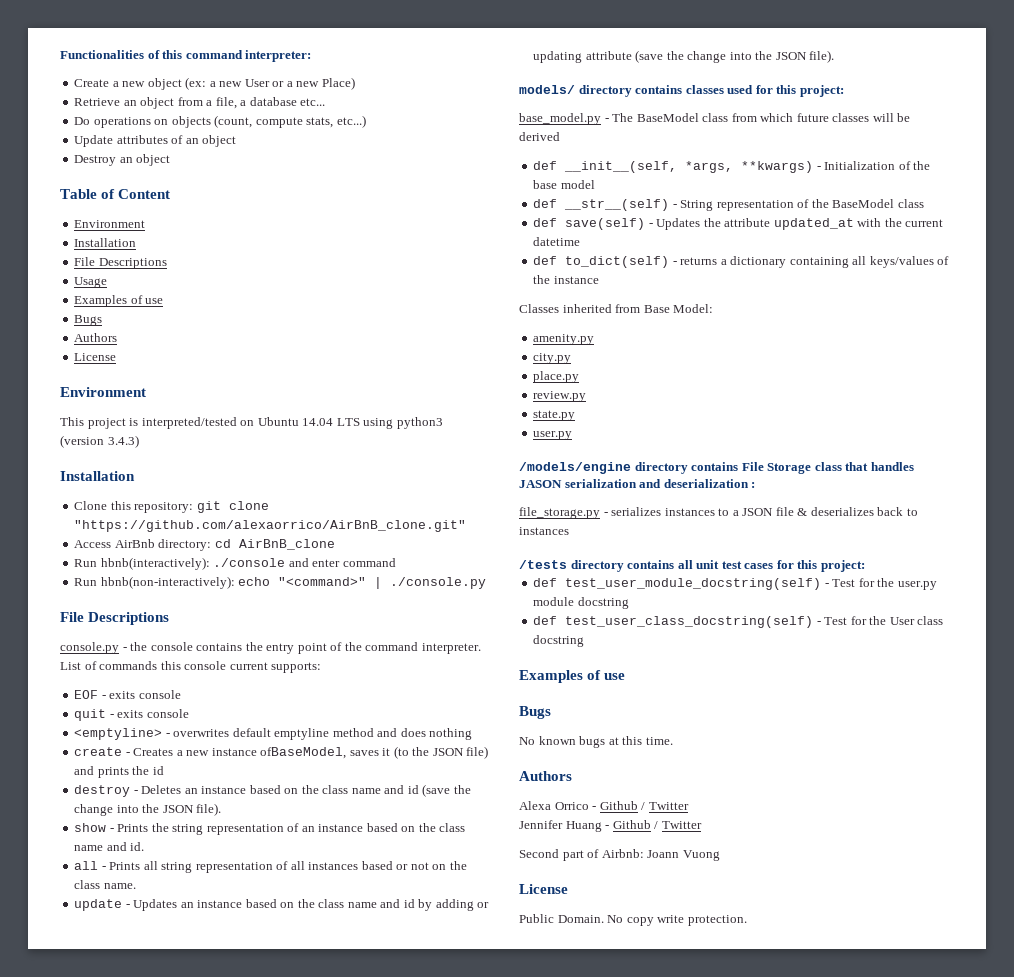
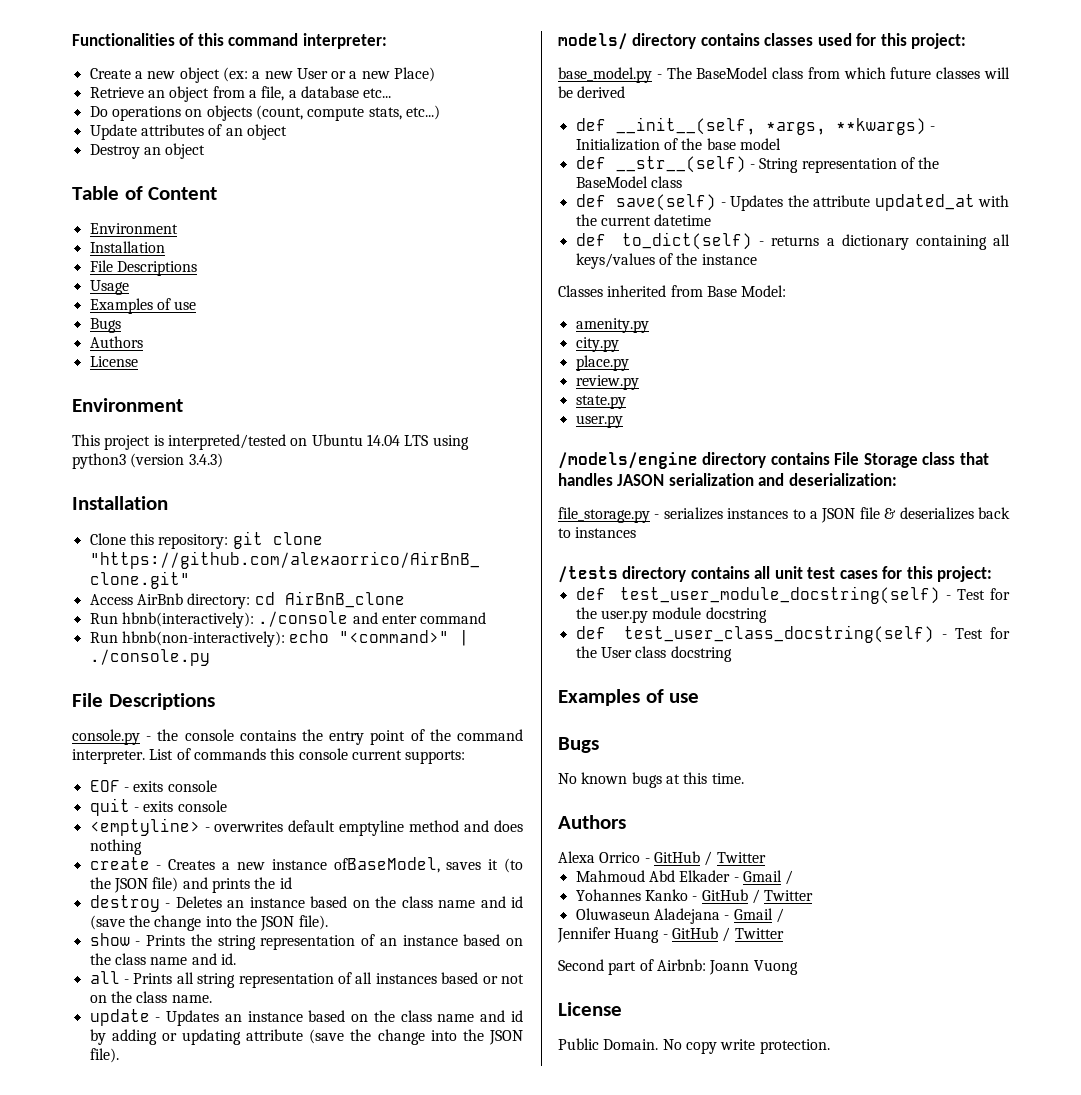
- /models/engine directory contains File Storage class that handles JASON serialization and deserialization :
+ /models/engine directory contains File Storage class that handles JASON serialization and deserialization:
- Alexa Orrico - Github / Twitter
+ Alexa Orrico - GitHub / Twitter
+ Mahmoud Abd Elkader - Gmail /
+ Yohannes Kanko - GitHub / Twitter
+ Oluwaseun Aladejana - Gmail /
- Jennifer Huang - Github / Twitter
+ Jennifer Huang - GitHub / Twitter

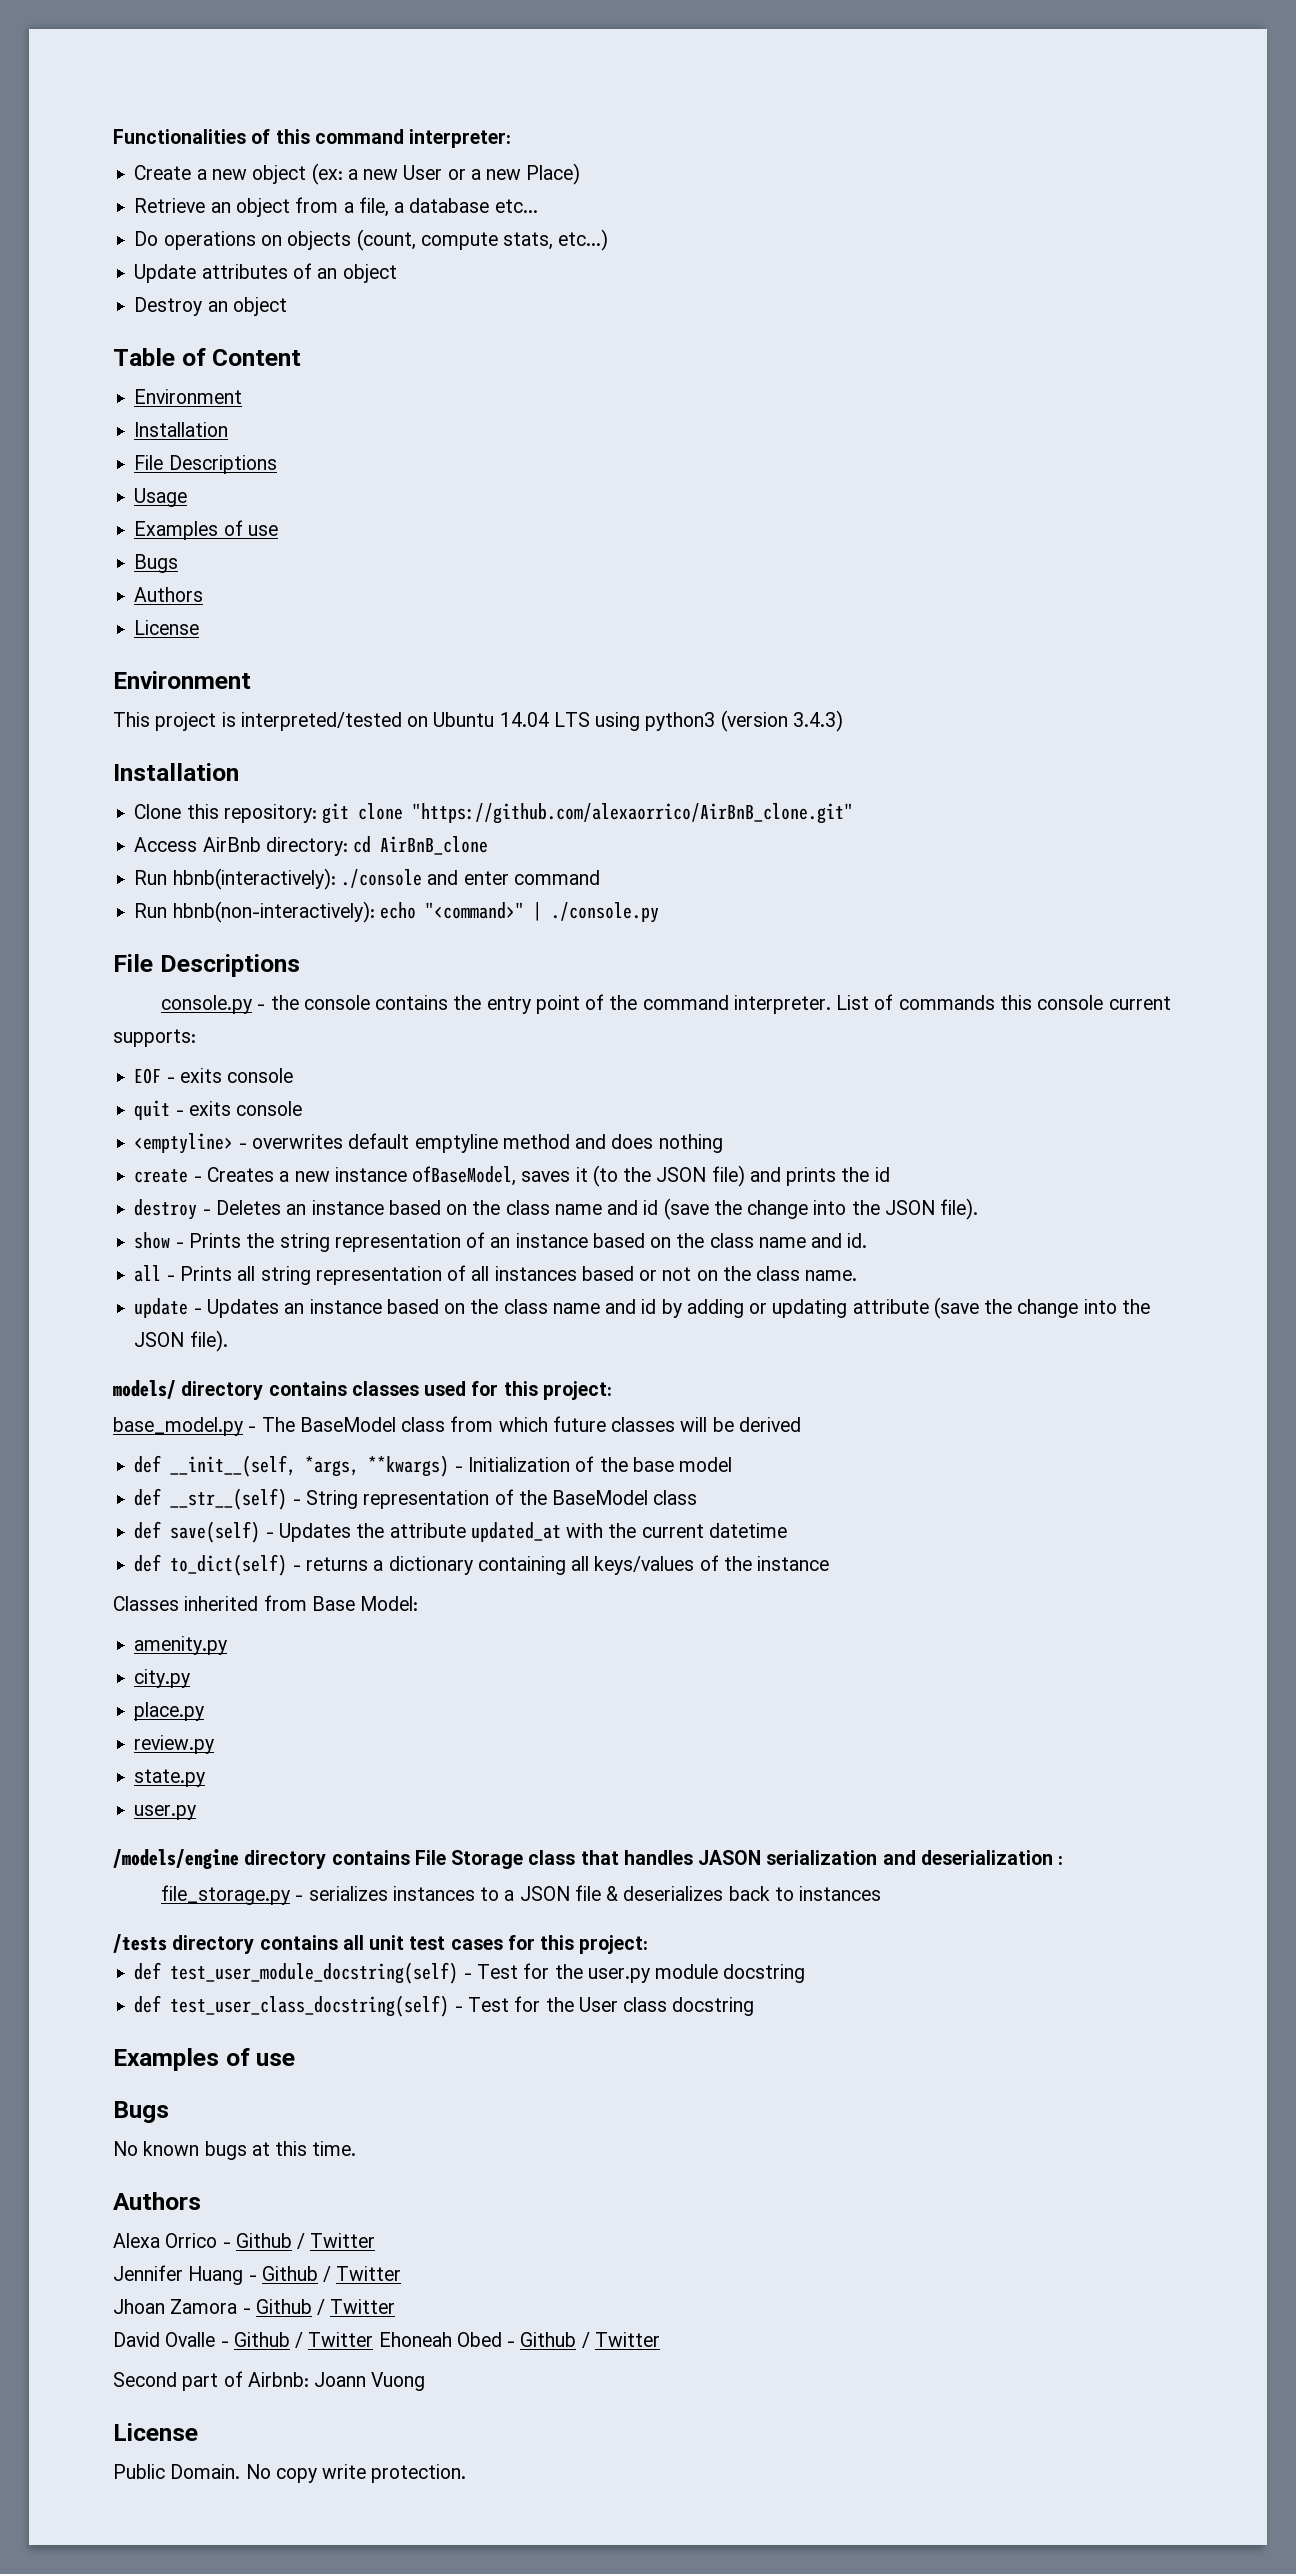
- /models/engine directory contains File Storage class that handles JASON serialization and deserialization:
+ /models/engine directory contains File Storage class that handles JASON serialization and deserialization :
- Alexa Orrico - GitHub / Twitter
- Mahmoud Abd Elkader - Gmail /
- Yohannes Kanko - GitHub / Twitter
- Oluwaseun Aladejana - Gmail /
- Jennifer Huang - GitHub / Twitter
+ Alexa Orrico - Github / Twitter
+ Jennifer Huang - Github / Twitter
+ Jhoan Zamora - Github / Twitter
+ David Ovalle - Github / Twitter Ehoneah Obed - Github / Twitter

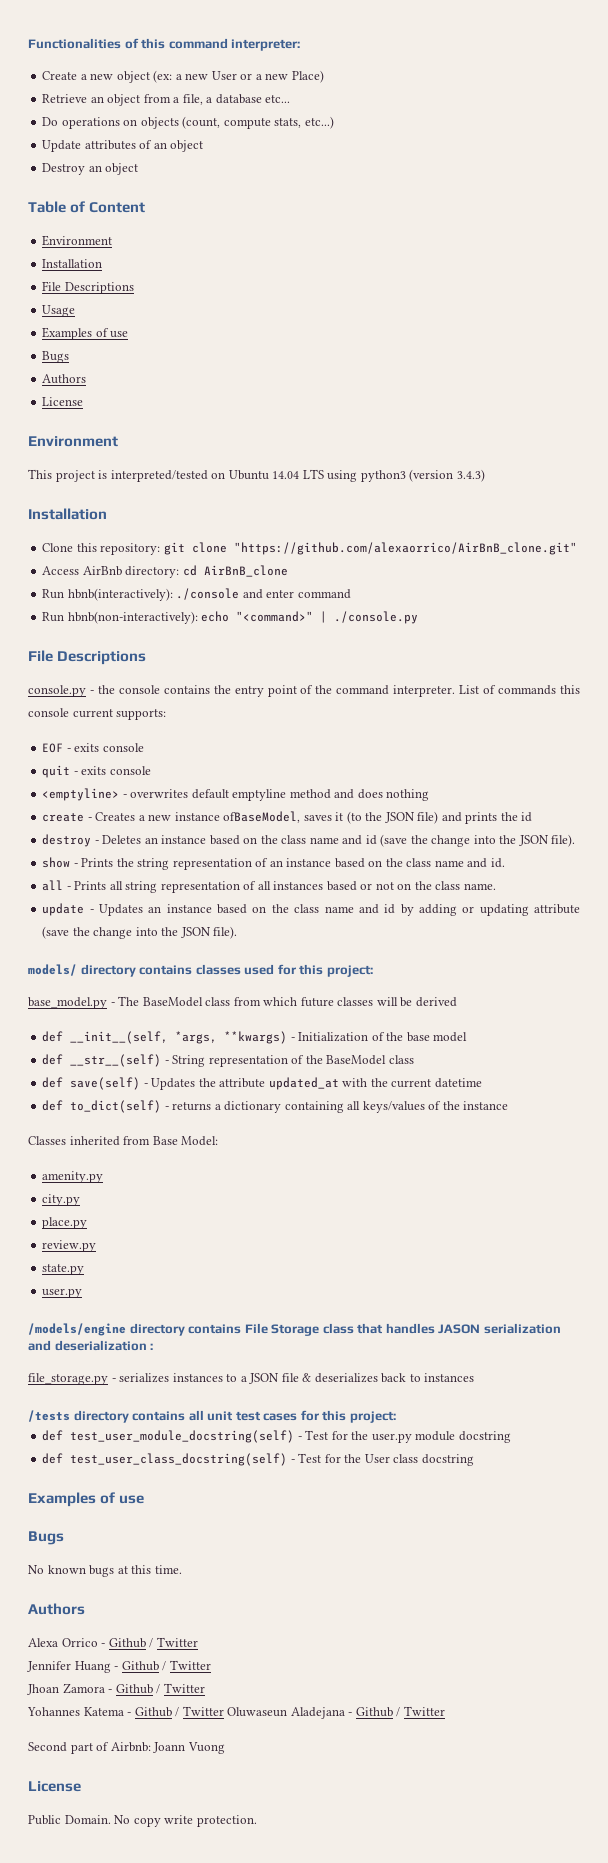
- David Ovalle - Github / Twitter Ehoneah Obed - Github / Twitter
+ Yohannes Katema - Github / Twitter Oluwaseun Aladejana - Github / Twitter

